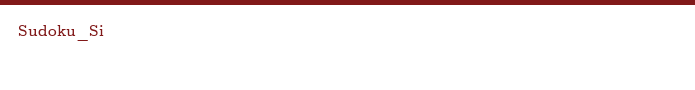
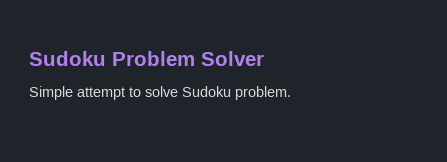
- Sudoku_Si
+ Sudoku Problem Solver
+ Simple attempt to solve Sudoku problem.

